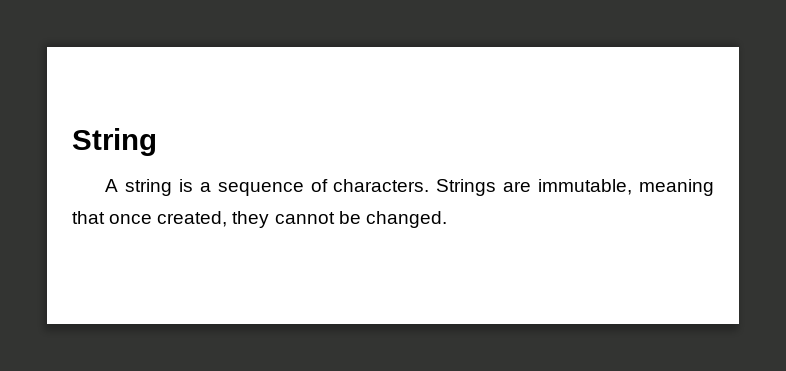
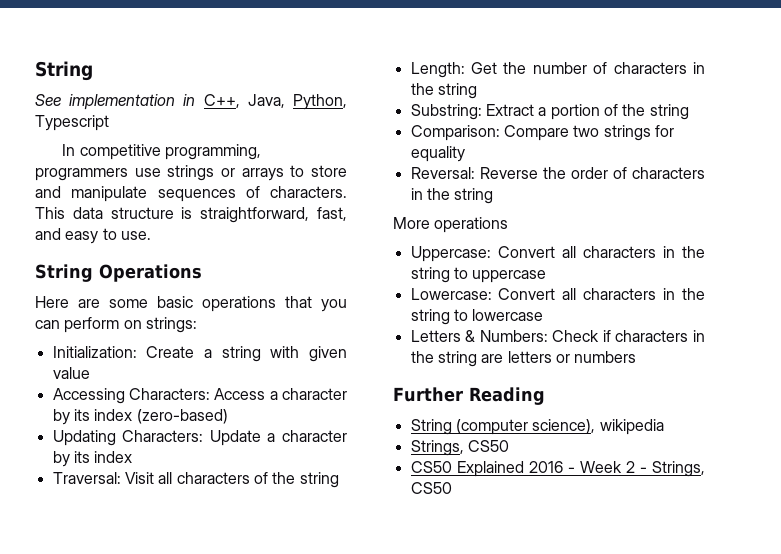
- A string is a sequence of characters. Strings are immutable, meaning that once created, they cannot be changed.
+ See implementation in C++, Java, Python, Typescript
+ In competitive programming, programmers use strings or arrays to store and manipulate sequences of characters. This data structure is straightforward, fast, and easy to use.
+ String Operations
+ Here are some basic operations that you can perform on strings:
+ Initialization: Create a string with given value
+ Accessing Characters: Access a character by its index (zero-based)
+ Updating Characters: Update a character by its index
+ Traversal: Visit all characters of the string
+ Length: Get the number of characters in the string
+ Substring: Extract a portion of the string
+ Comparison: Compare two strings for equality
+ Reversal: Reverse the order of characters in the string
+ More operations
+ Uppercase: Convert all characters in the string to uppercase
+ Lowercase: Convert all characters in the string to lowercase
+ Letters & Numbers: Check if characters in the string are letters or numbers
+ Further Reading
+ String (computer science), wikipedia
+ Strings, CS50
+ CS50 Explained 2016 - Week 2 - Strings, CS50

